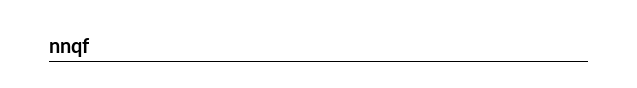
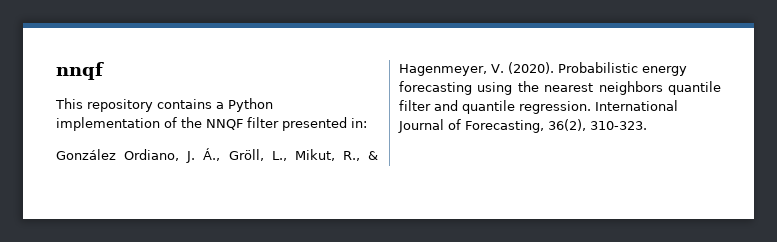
+ This repository contains a Python implementation of the NNQF filter presented in:
+ González Ordiano, J. Á., Gröll, L., Mikut, R., & Hagenmeyer, V. (2020). Probabilistic energy forecasting using the nearest neighbors quantile filter and quantile regression. International Journal of Forecasting, 36(2), 310-323.

